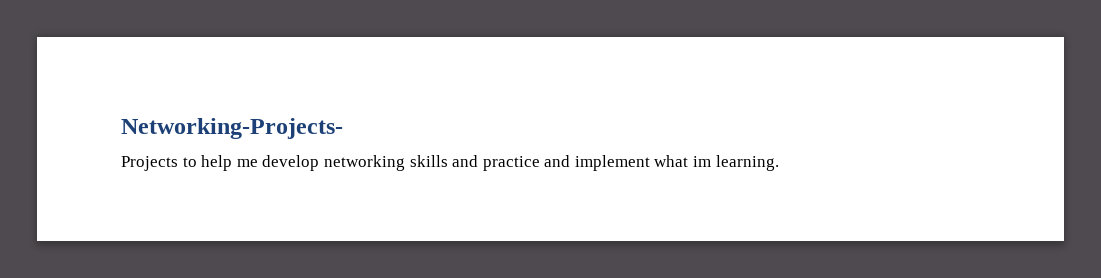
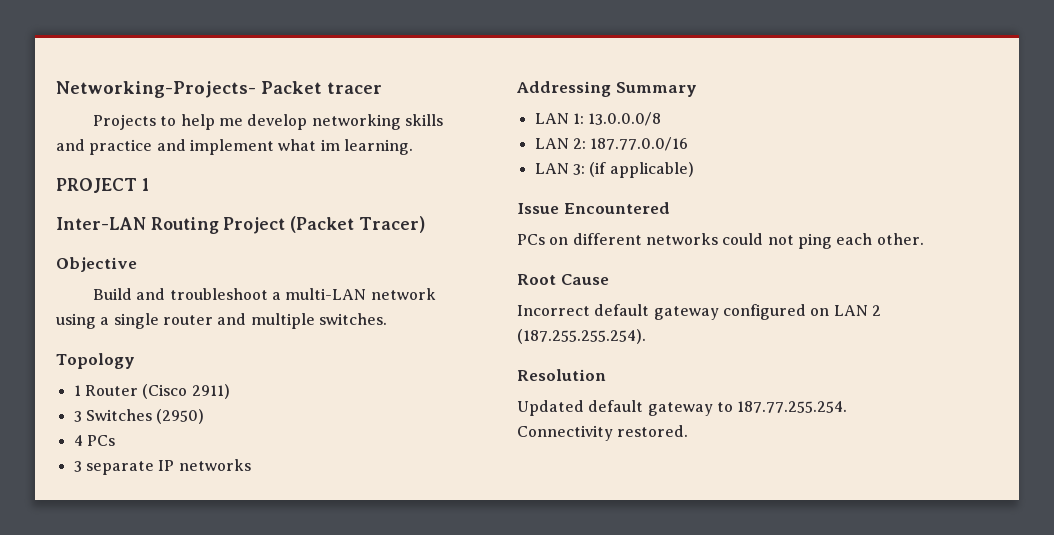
- Networking-Projects-
+ Networking-Projects- Packet tracer
+ PROJECT 1
+ Inter-LAN Routing Project (Packet Tracer)
+ Objective
+ Build and troubleshoot a multi-LAN network using a single router and multiple switches.
+ Topology
+ 1 Router (Cisco 2911)
+ 3 Switches (2950)
+ 4 PCs
+ 3 separate IP networks
+ Addressing Summary
+ LAN 1: 13.0.0.0/8
+ LAN 2: 187.77.0.0/16
+ LAN 3: (if applicable)
+ Issue Encountered
+ PCs on different networks could not ping each other.
+ Root Cause
+ Incorrect default gateway configured on LAN 2 (187.255.255.254).
+ Resolution
+ Updated default gateway to 187.77.255.254. Connectivity restored.

